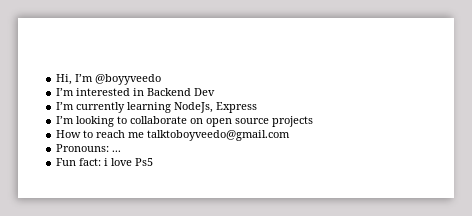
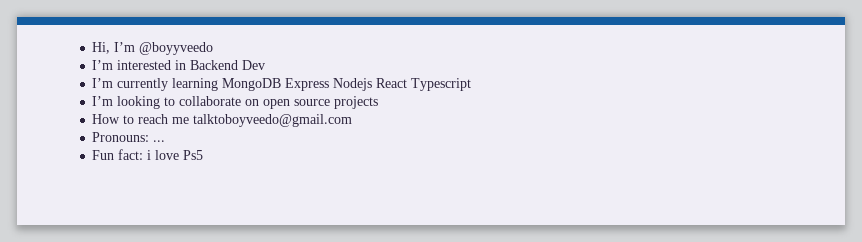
- I’m currently learning NodeJs, Express
+ I’m currently learning MongoDB Express Nodejs React Typescript

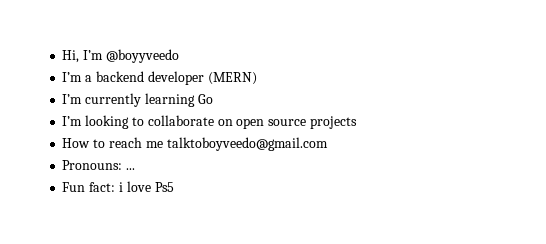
- I’m interested in Backend Dev
+ I’m a backend developer (MERN)
- I’m currently learning MongoDB Express Nodejs React Typescript
+ I’m currently learning Go

